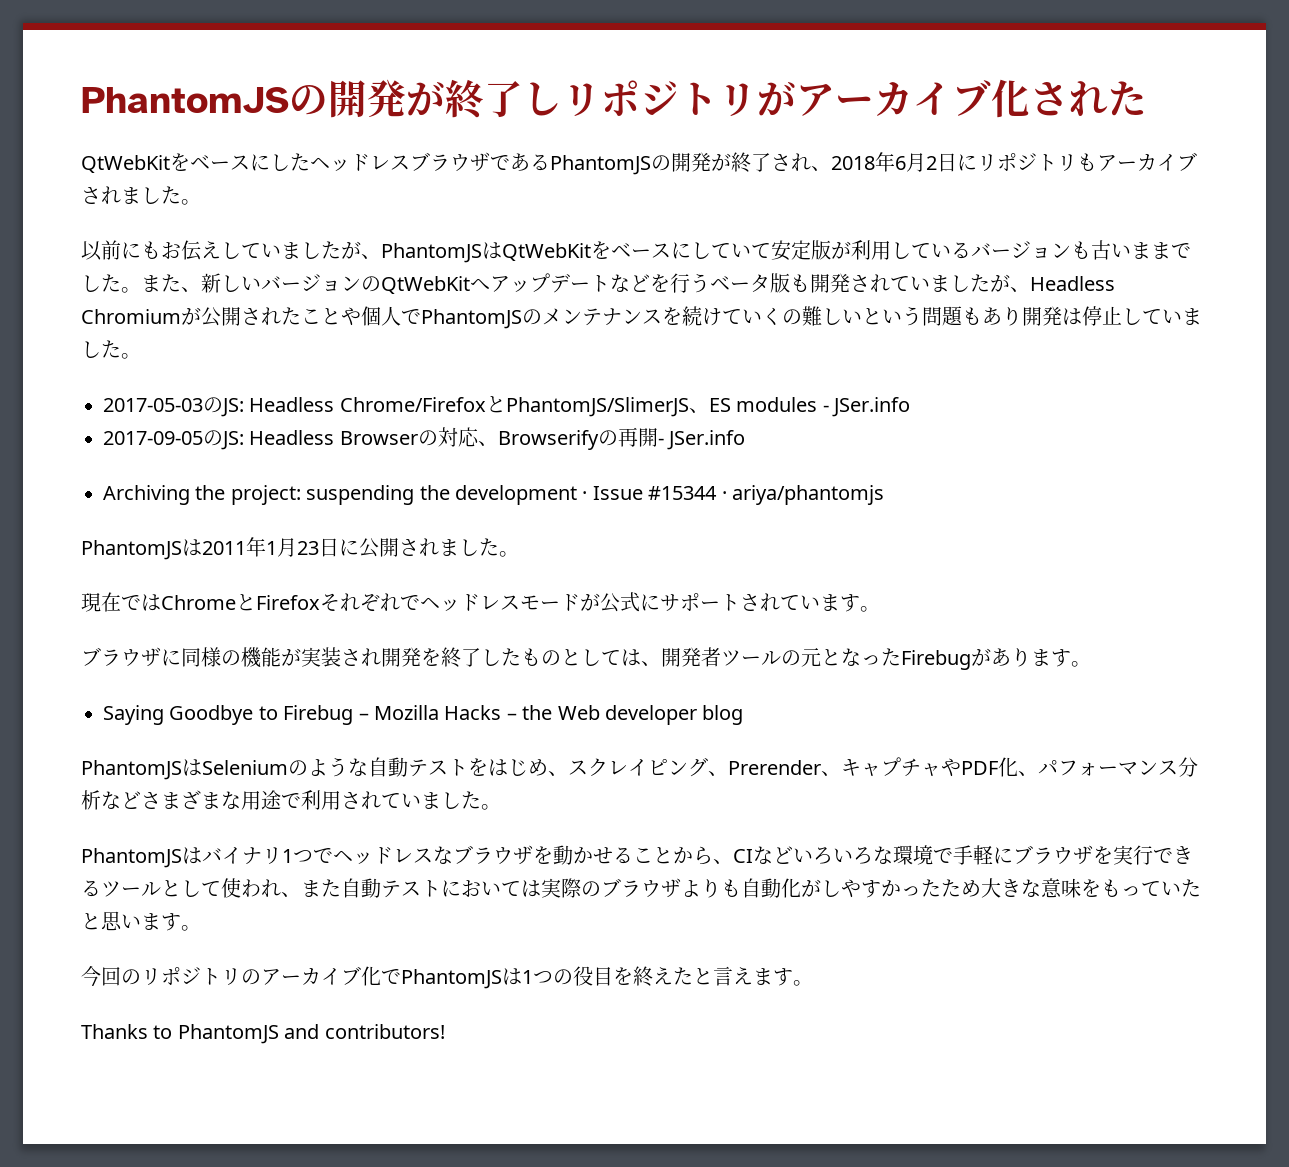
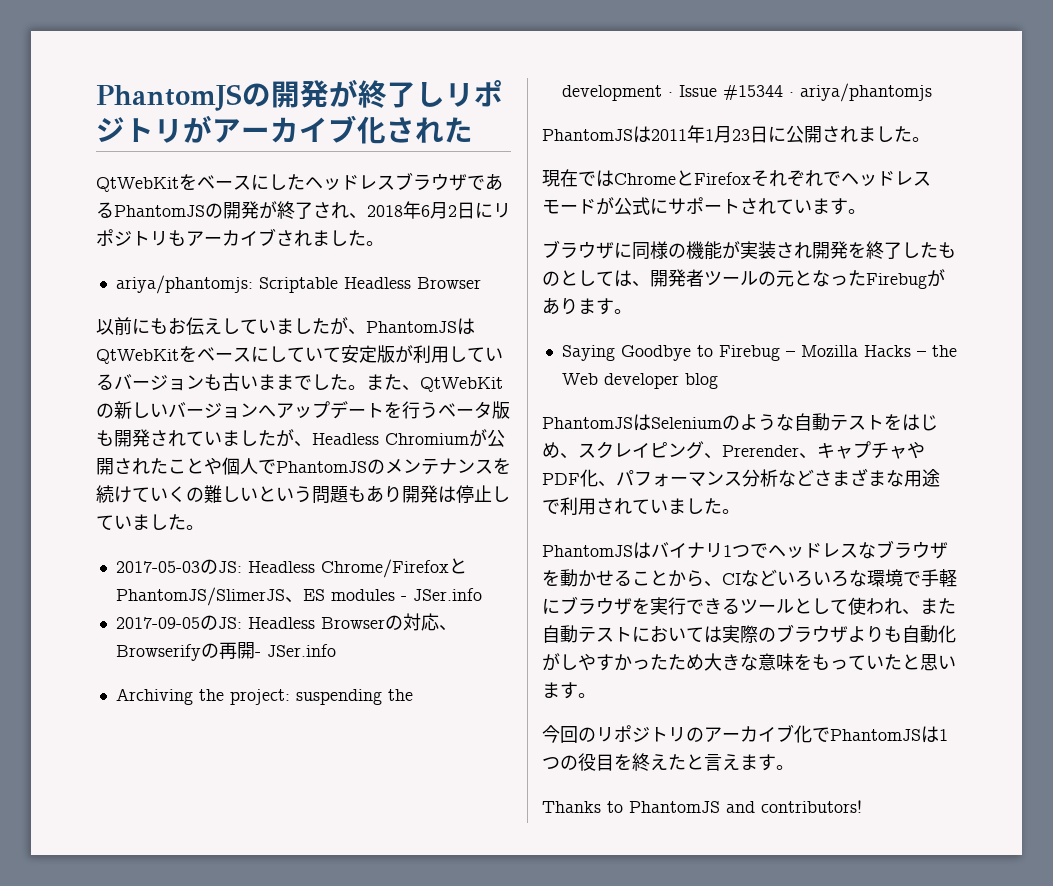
+ ariya/phantomjs: Scriptable Headless Browser
- また、新しいバージョンのQtWebKitへアップデートなどを行うベータ版も開発されていましたが、Headless Chromiumが公開されたことや個人でPhantomJSのメンテナンスを続けていくの難しいという問題もあり開発は停止していました。
+ また、QtWebKitの新しいバージョンへアップデートを行うベータ版も開発されていましたが、Headless Chromiumが公開されたことや個人でPhantomJSのメンテナンスを続けていくの難しいという問題もあり開発は停止していました。

